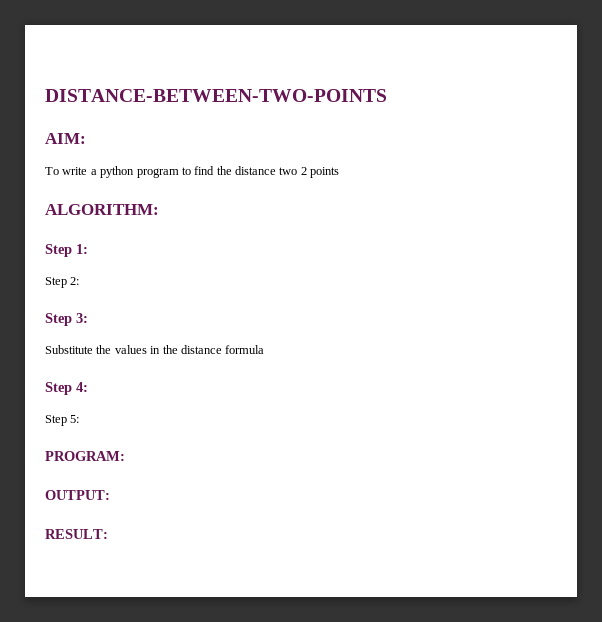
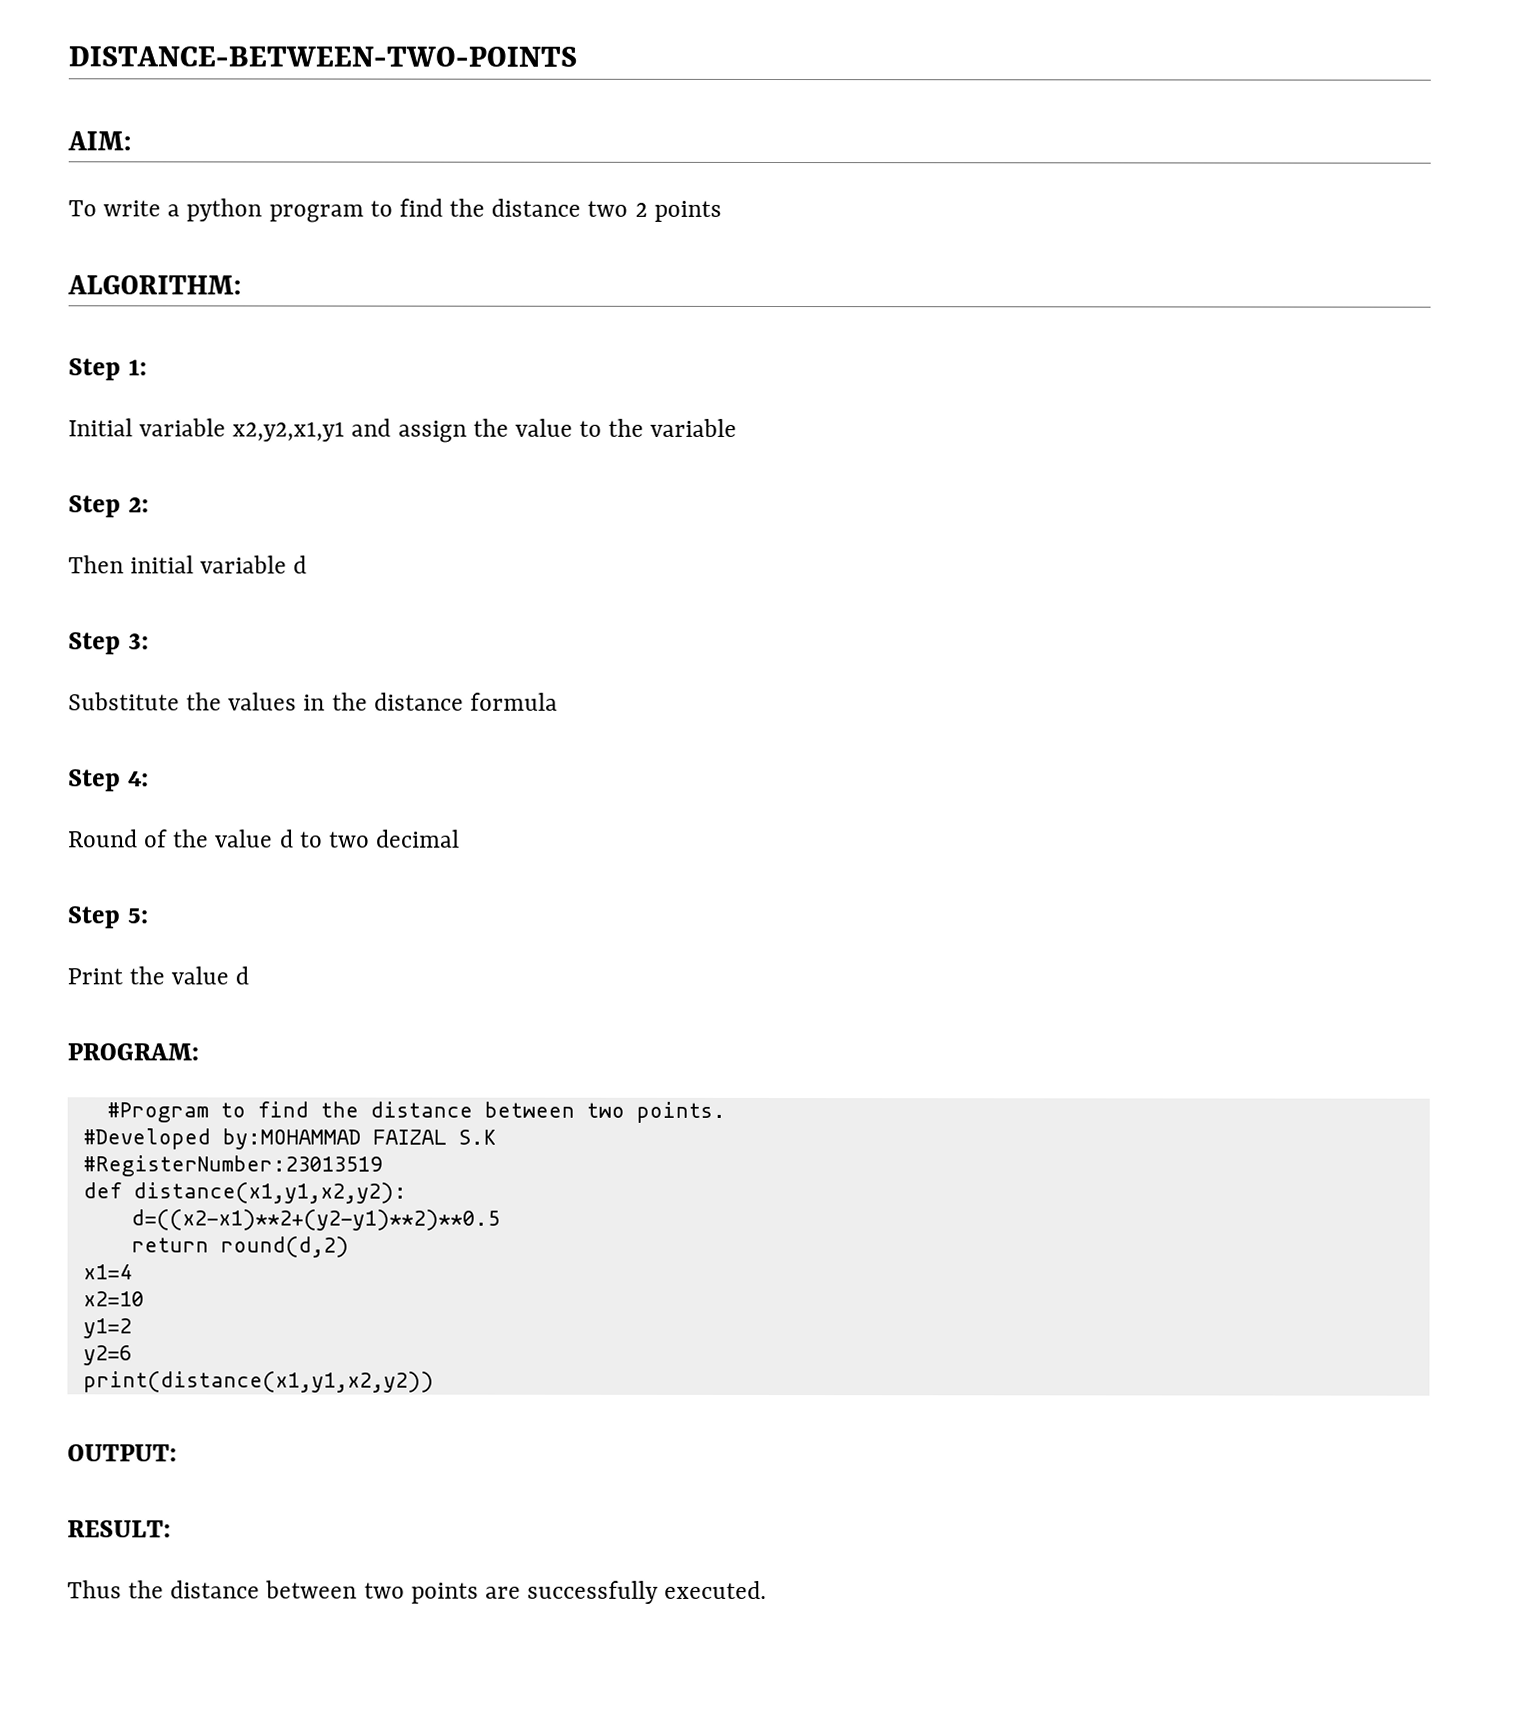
+ Initial variable x2,y2,x1,y1 and assign the value to the variable
  Step 2:
+ Then initial variable d
+ Round of the value d to two decimal
  Step 5:
+ Print the value d
  PROGRAM:
+ #Program to find the distance between two points.
+ #Developed by:MOHAMMAD FAIZAL S.K
+ #RegisterNumber:23013519
+ def distance(x1,y1,x2,y2):
+ d=((x2-x1)**2+(y2-y1)**2)**0.5
+ return round(d,2)
+ x1=4
+ x2=10
+ y1=2
+ y2=6
+ print(distance(x1,y1,x2,y2))
  OUTPUT:
  RESULT:
+ Thus the distance between two points are successfully executed.

